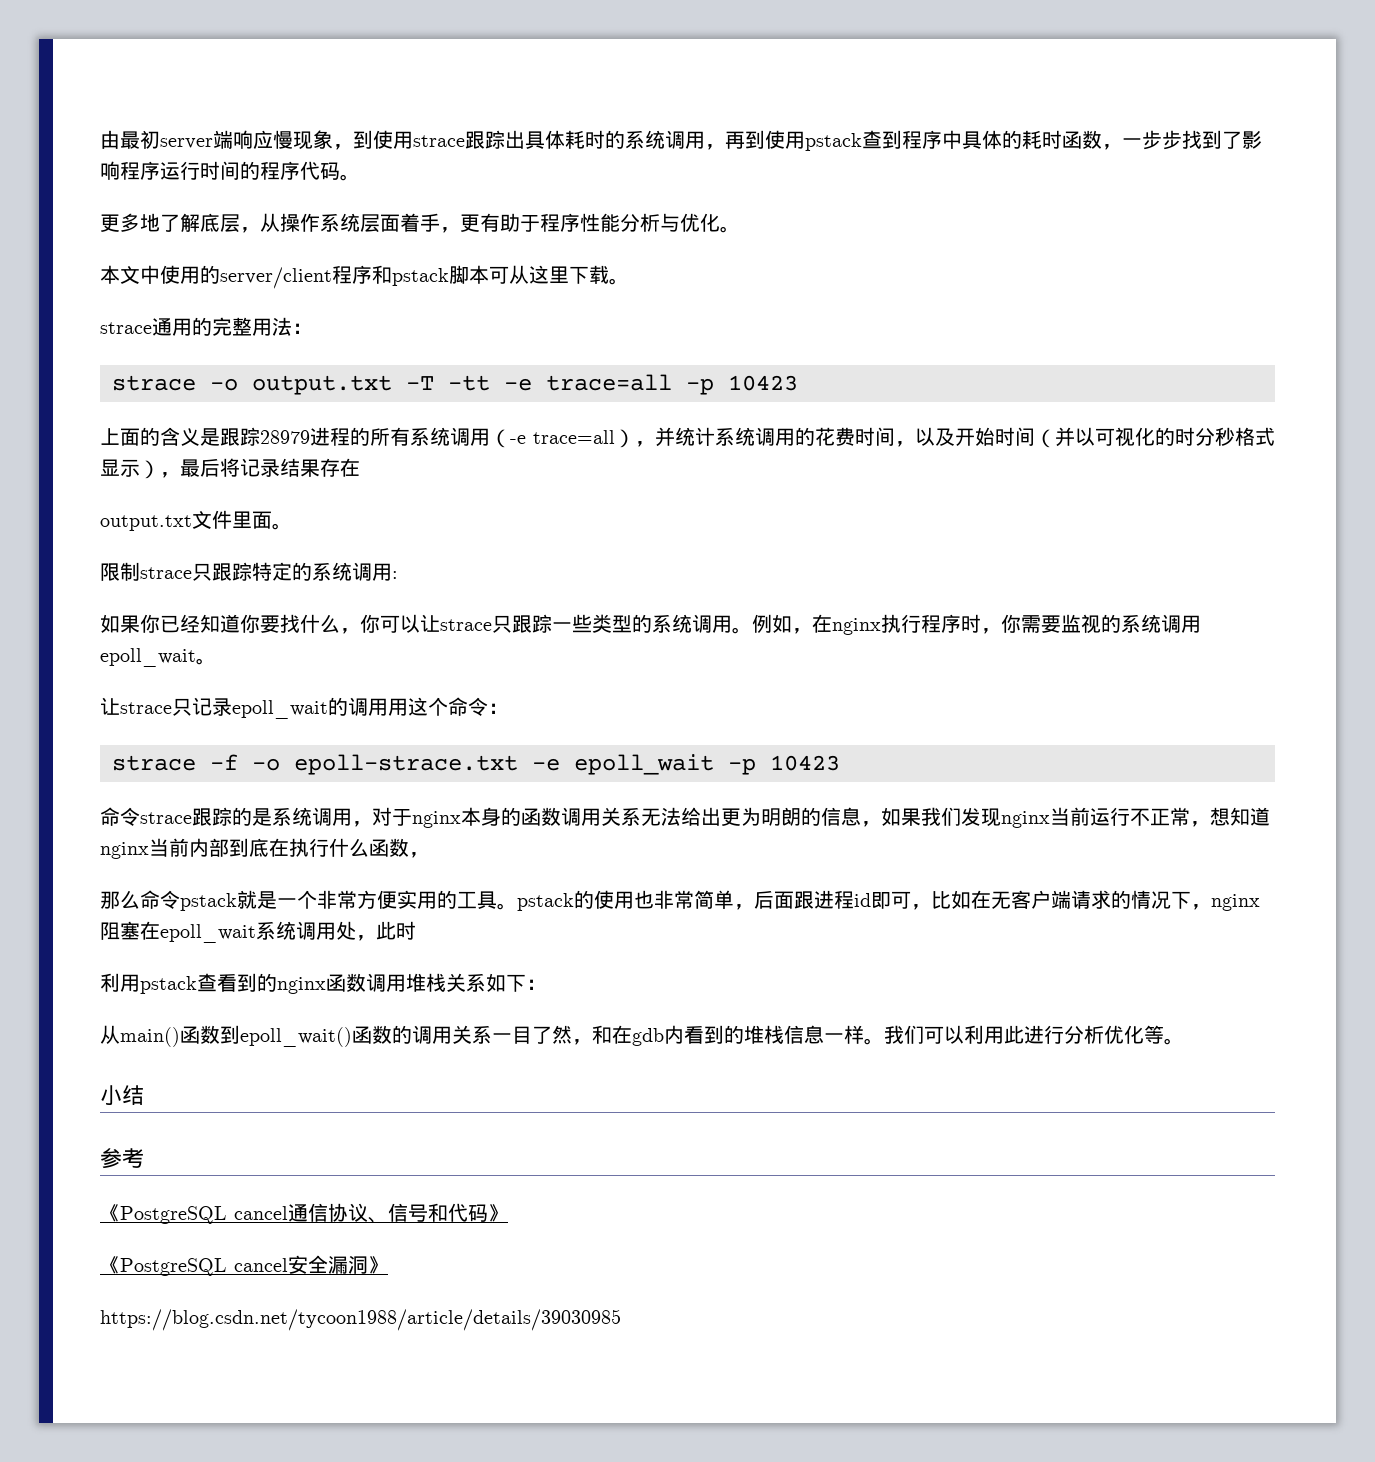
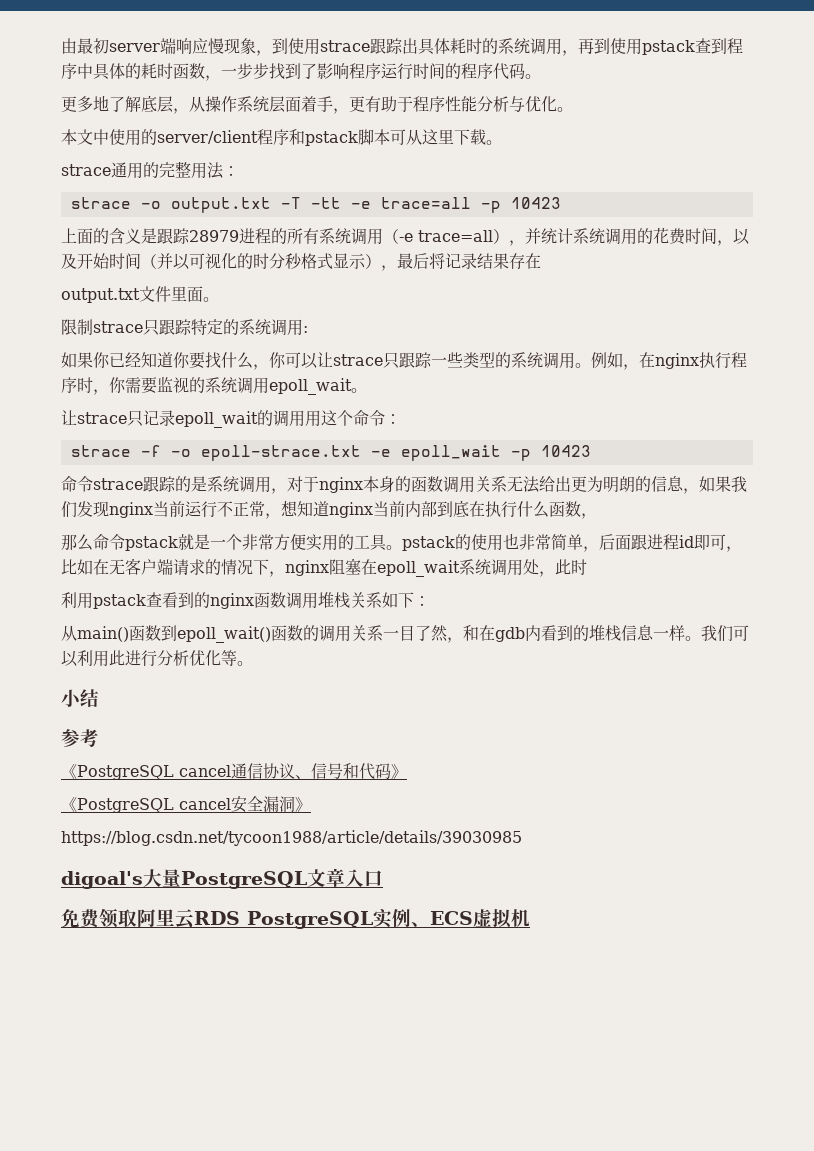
+ digoal's大量PostgreSQL文章入口
+ 免费领取阿里云RDS PostgreSQL实例、ECS虚拟机

